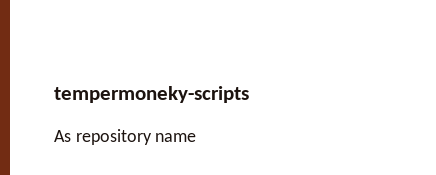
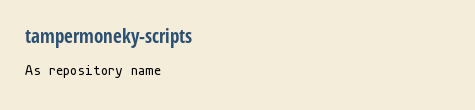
- tempermoneky-scripts
+ tampermoneky-scripts

